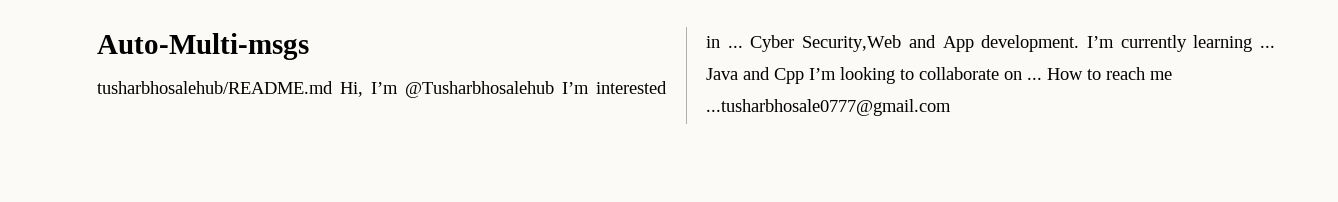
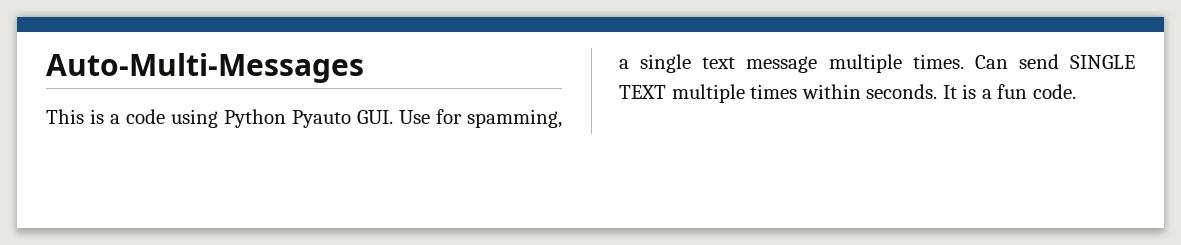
- Auto-Multi-msgs
- tusharbhosalehub/README.md Hi, I’m @Tusharbhosalehub I’m interested in ... Cyber Security,Web and App development. I’m currently learning ... Java and Cpp I’m looking to collaborate on ... How to reach me ...tusharbhosale0777@gmail.com
+ Auto-Multi-Messages
+ This is a code using Python Pyauto GUI. Use for spamming, a single text message multiple times. Can send SINGLE TEXT multiple times within seconds. It is a fun code.

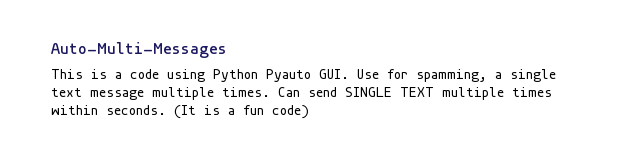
- It is a fun code.
+ (It is a fun code)

